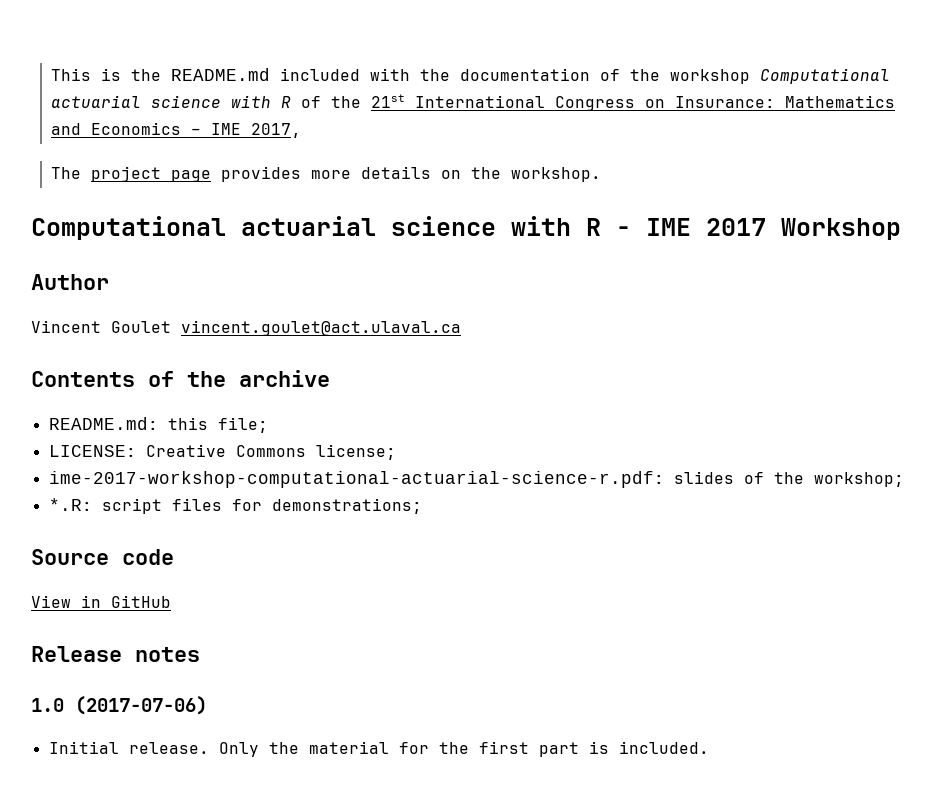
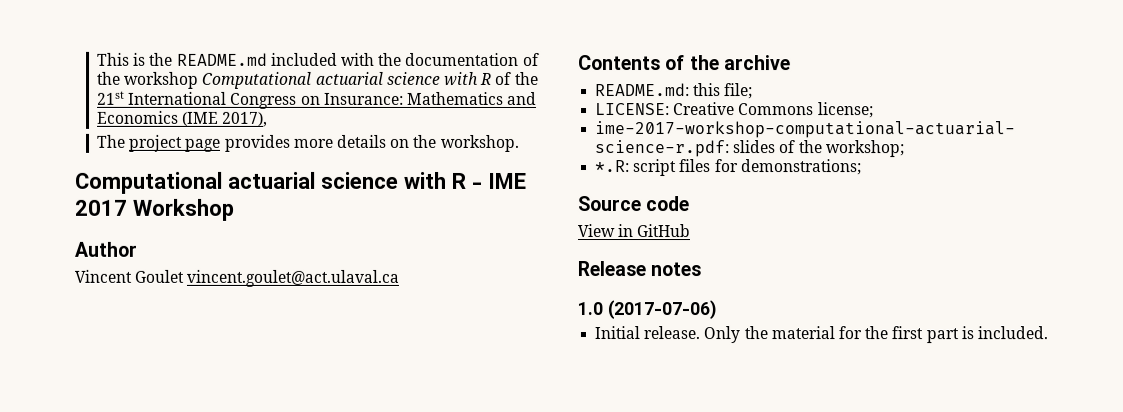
- This is the README.md included with the documentation of the workshop Computational actuarial science with R of the 21st International Congress on Insurance: Mathematics and Economics – IME 2017,
+ This is the README.md included with the documentation of the workshop Computational actuarial science with R of the 21st International Congress on Insurance: Mathematics and Economics (IME 2017),

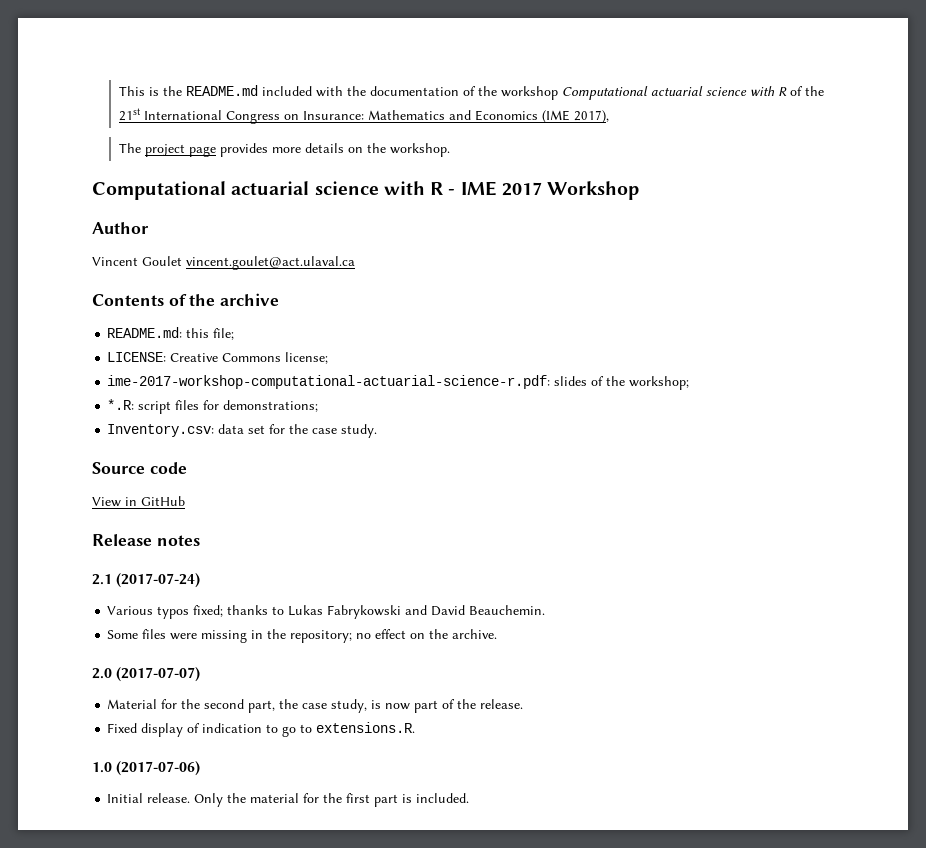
+ Inventory.csv: data set for the case study.
+ 2.1 (2017-07-24)
+ Various typos fixed; thanks to Lukas Fabrykowski and David Beauchemin.
+ Some files were missing in the repository; no effect on the archive.
+ 2.0 (2017-07-07)
+ Material for the second part, the case study, is now part of the release.
+ Fixed display of indication to go to extensions.R.

